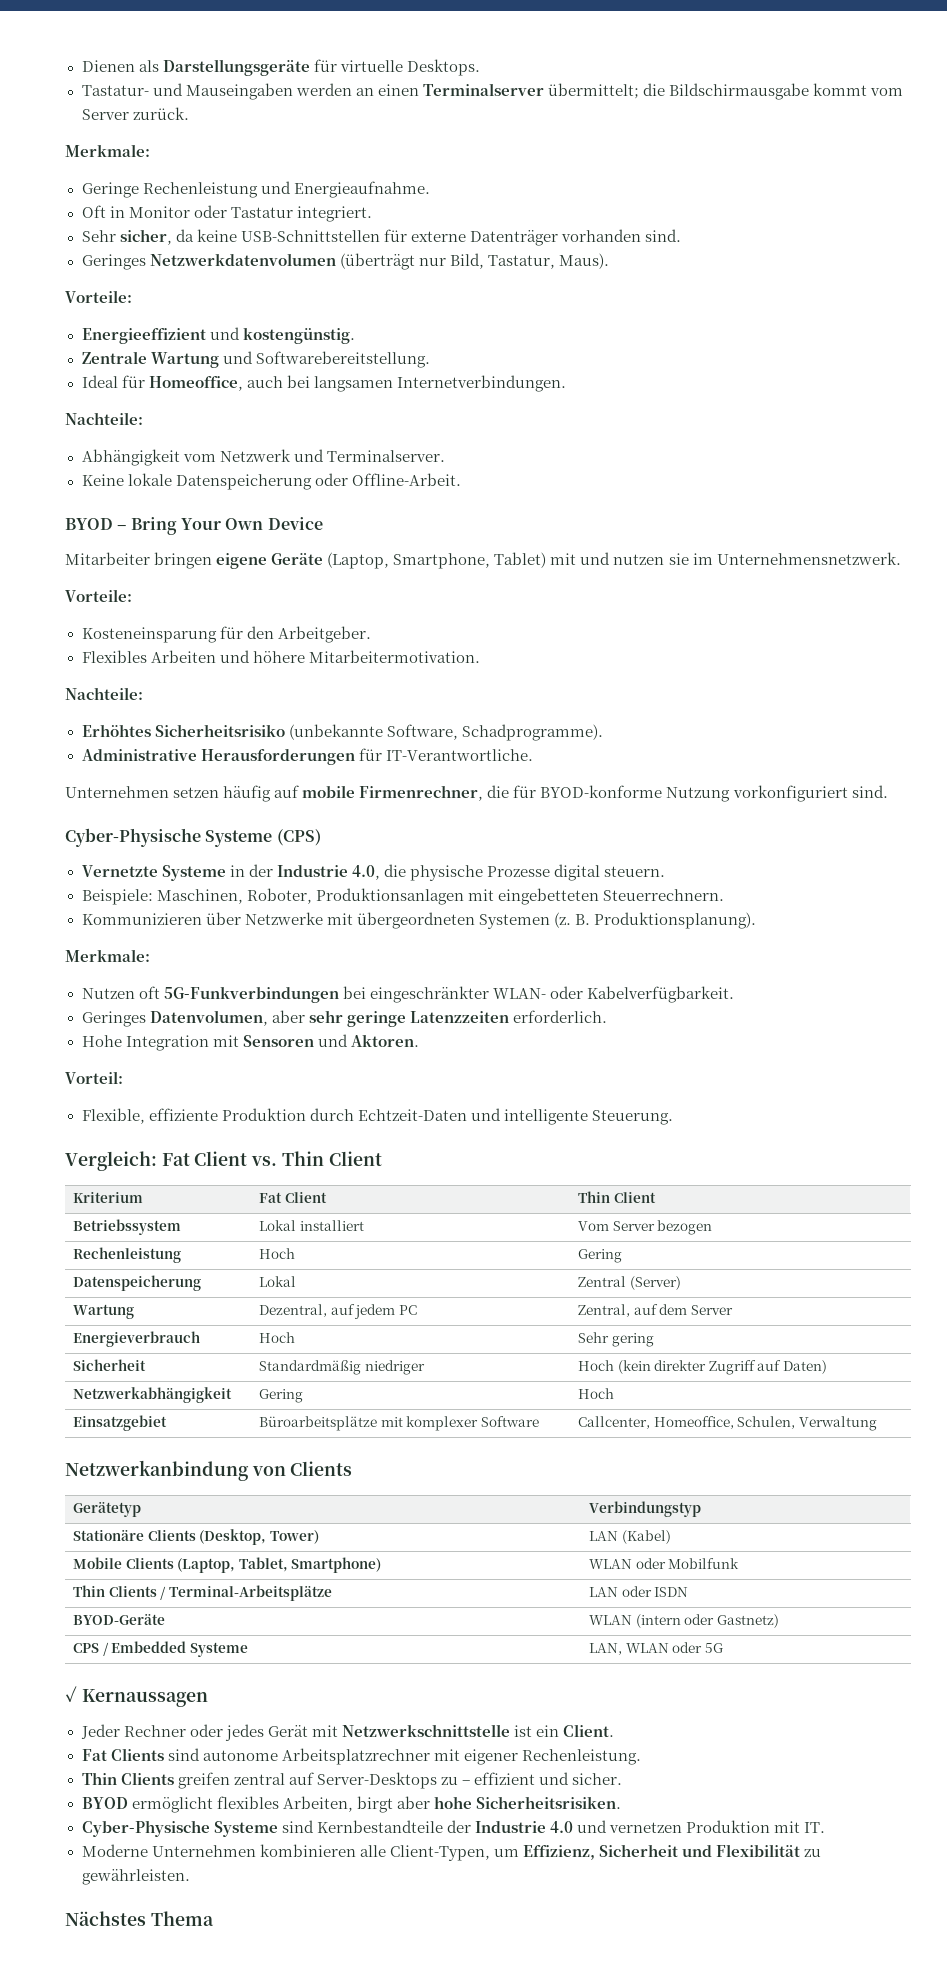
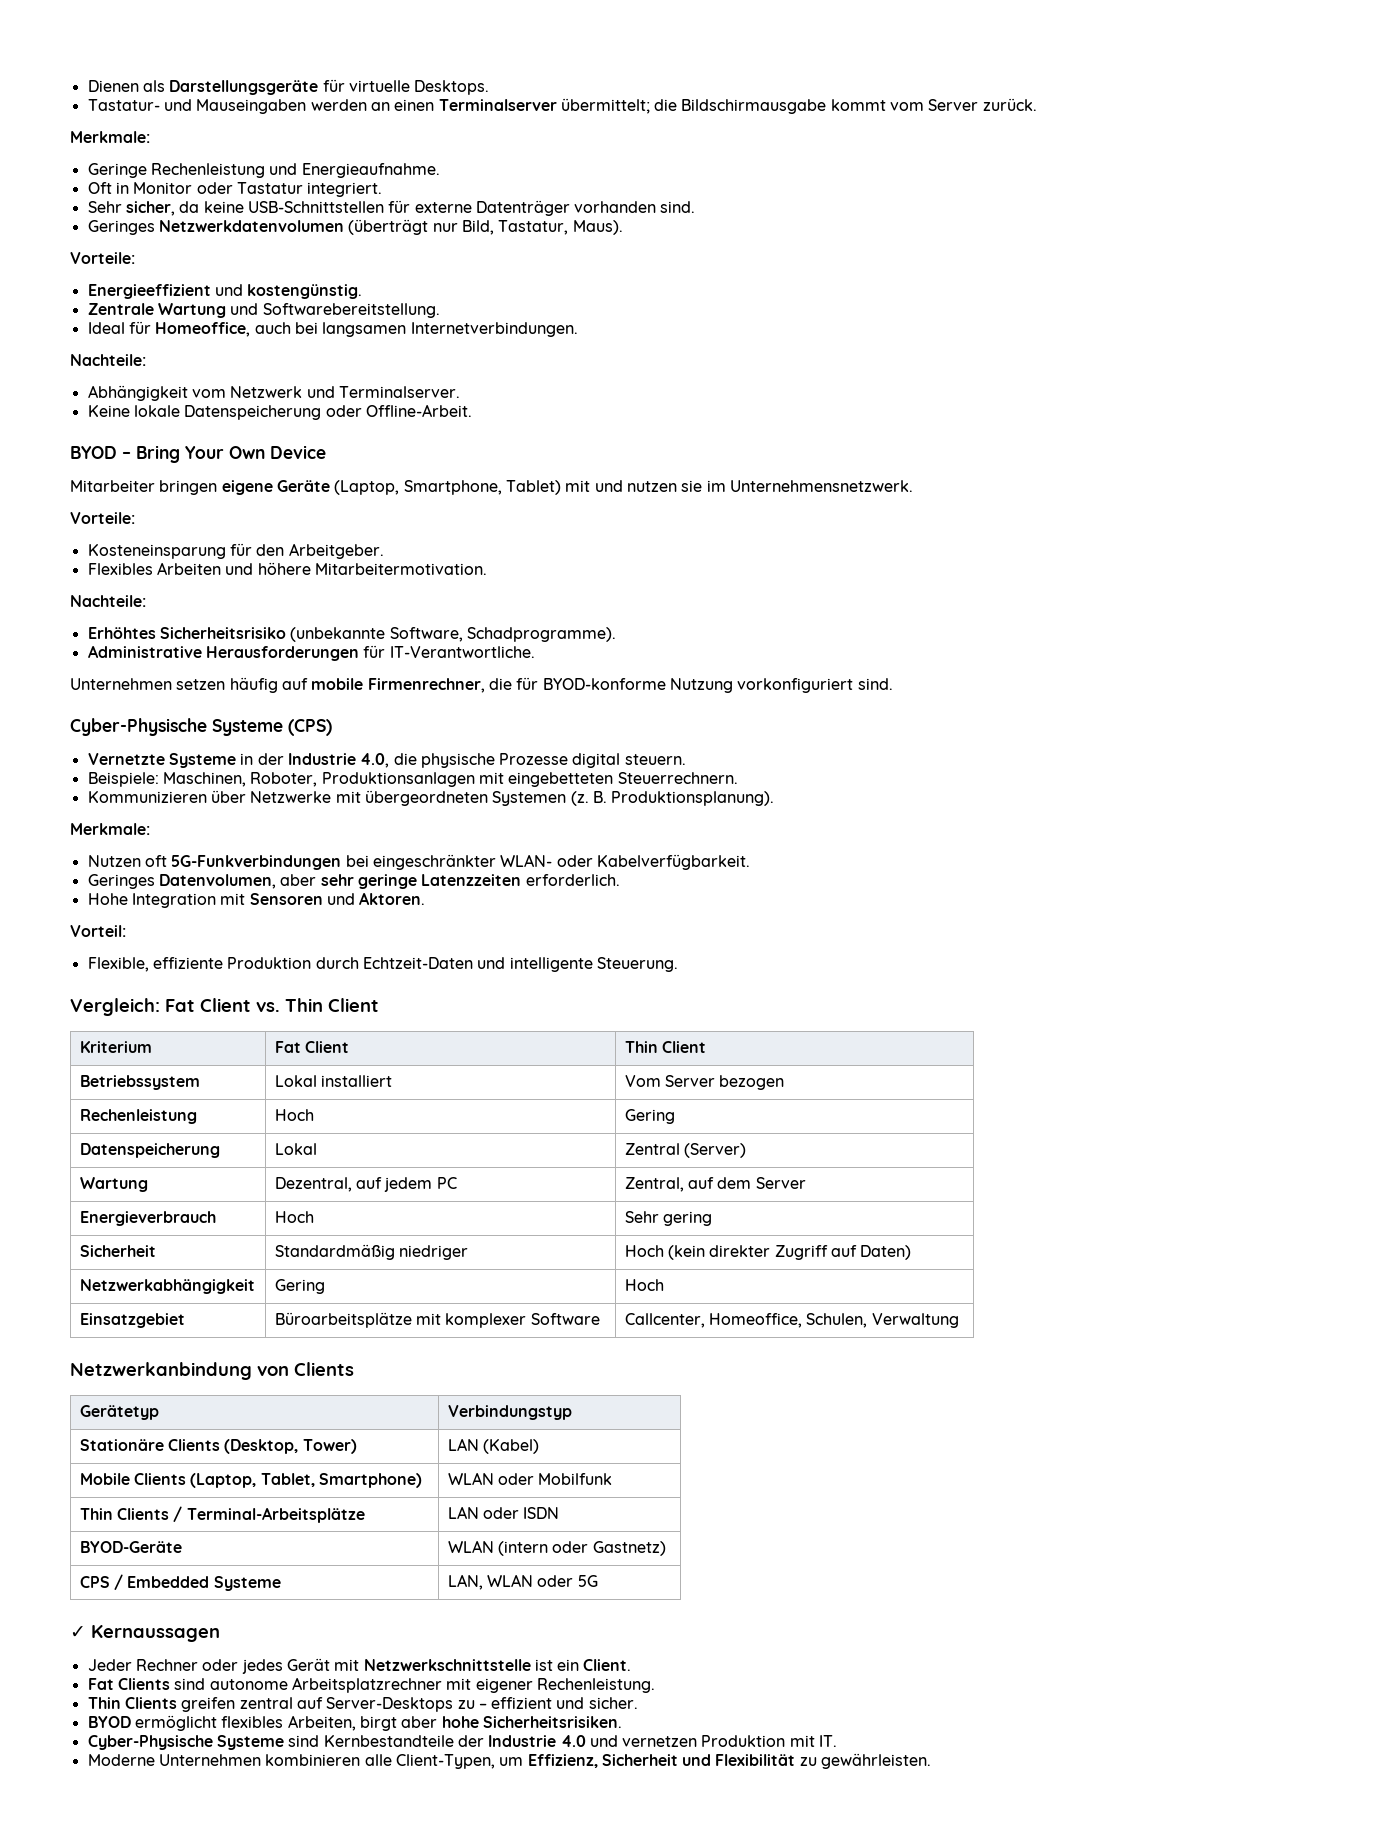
- Nächstes Thema

